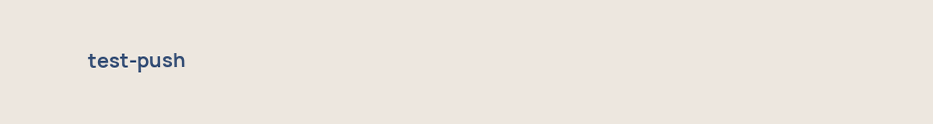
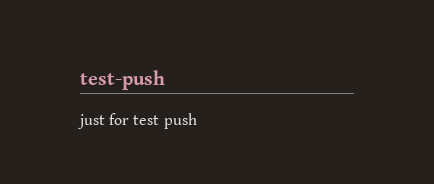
+ just for test push

